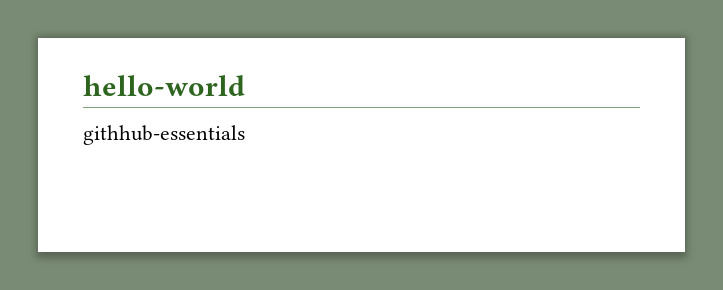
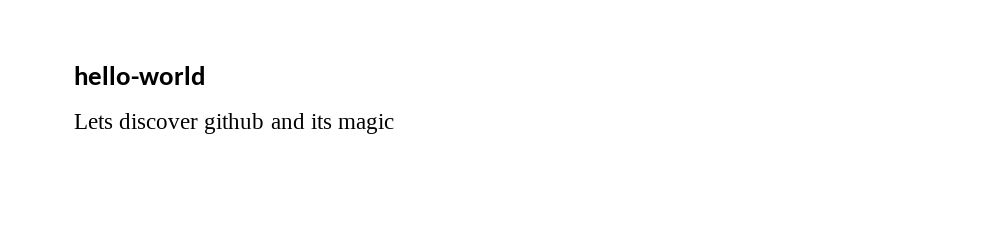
- githhub-essentials
+ Lets discover github and its magic

